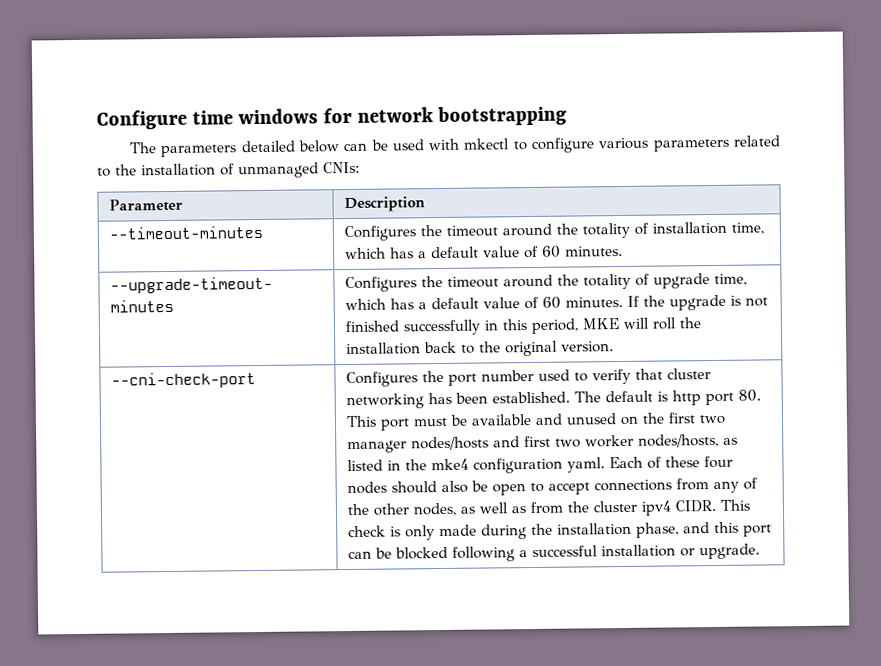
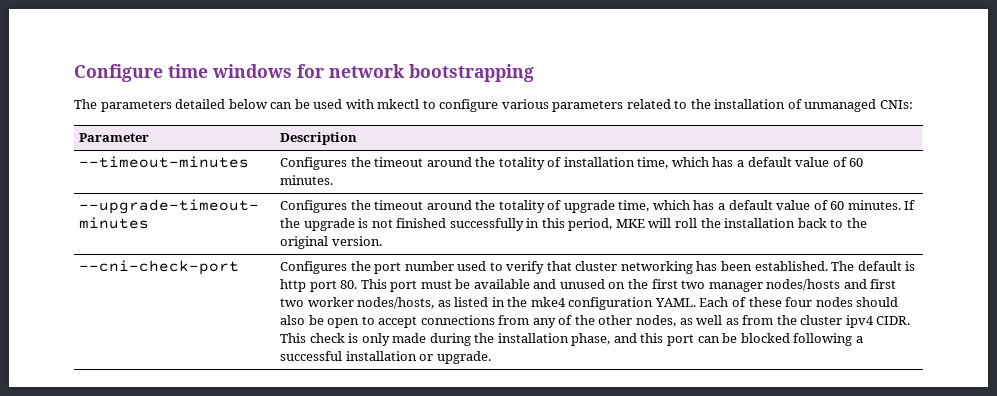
- The default is http port 80. This port must be available and unused on the first two manager nodes/hosts and first two worker nodes/hosts, as listed in the mke4 configuration yaml.
+ The default is http port 80. This port must be available and unused on the first two manager nodes/hosts and first two worker nodes/hosts, as listed in the mke4 configuration YAML.

